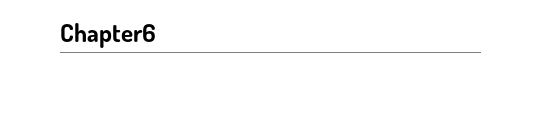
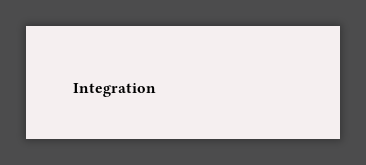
- Chapter6
+ Integration

